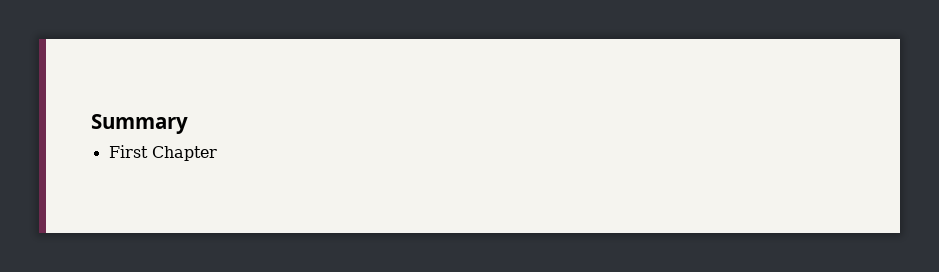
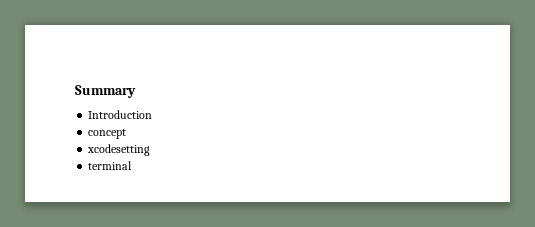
- First Chapter
+ Introduction
+ concept
+ xcodesetting
+ terminal

